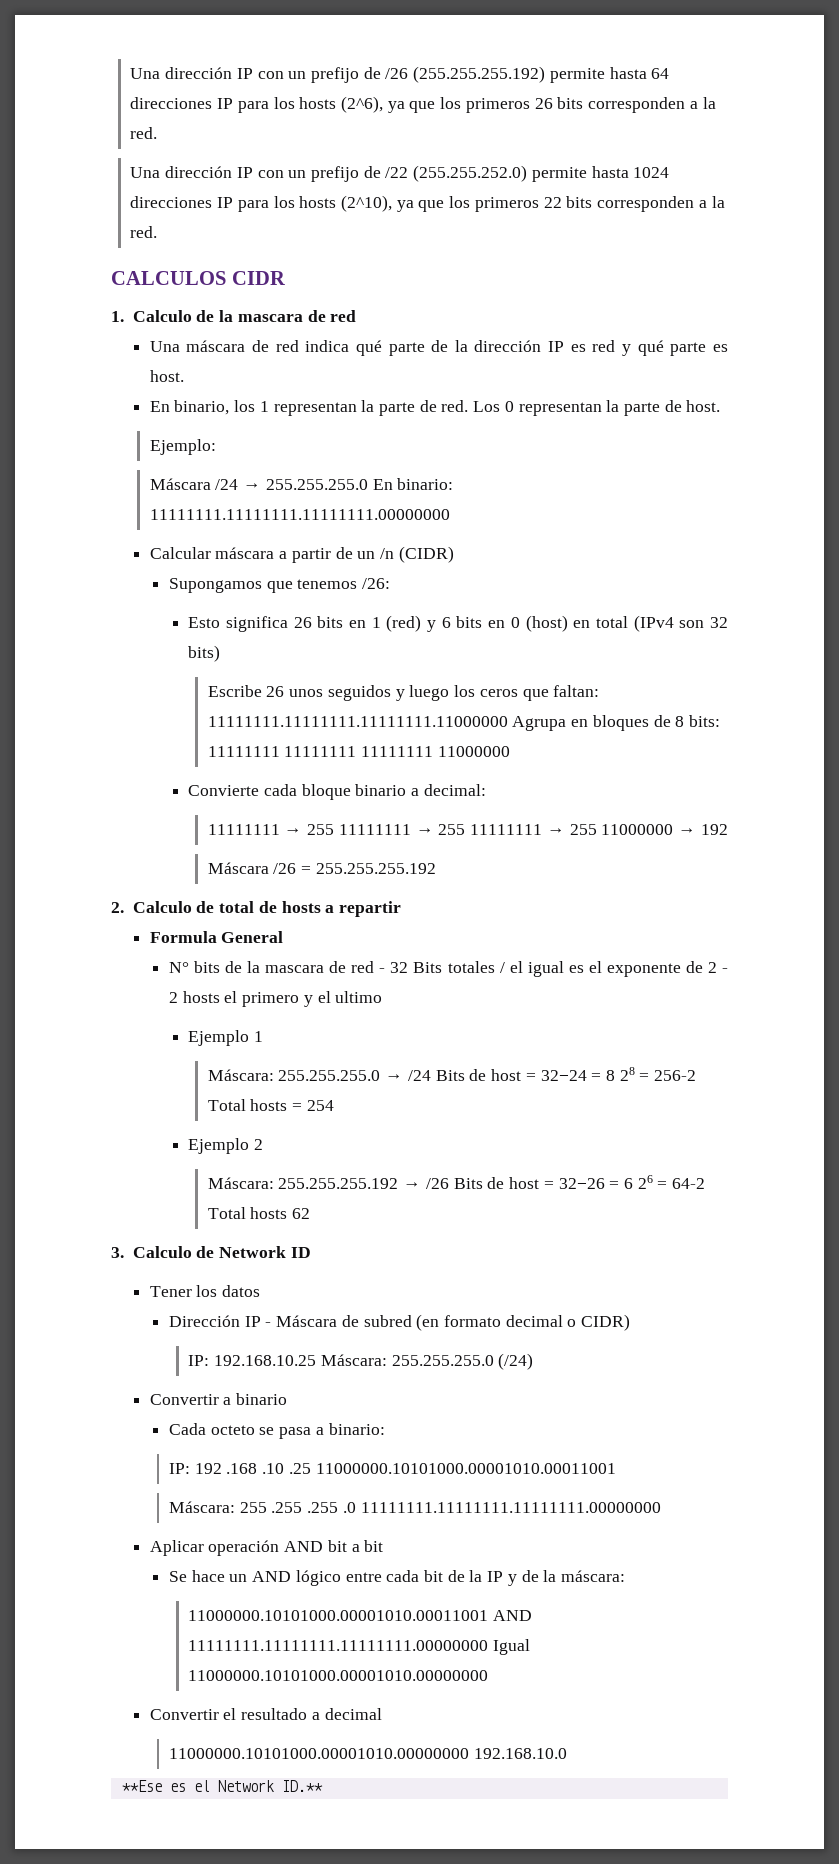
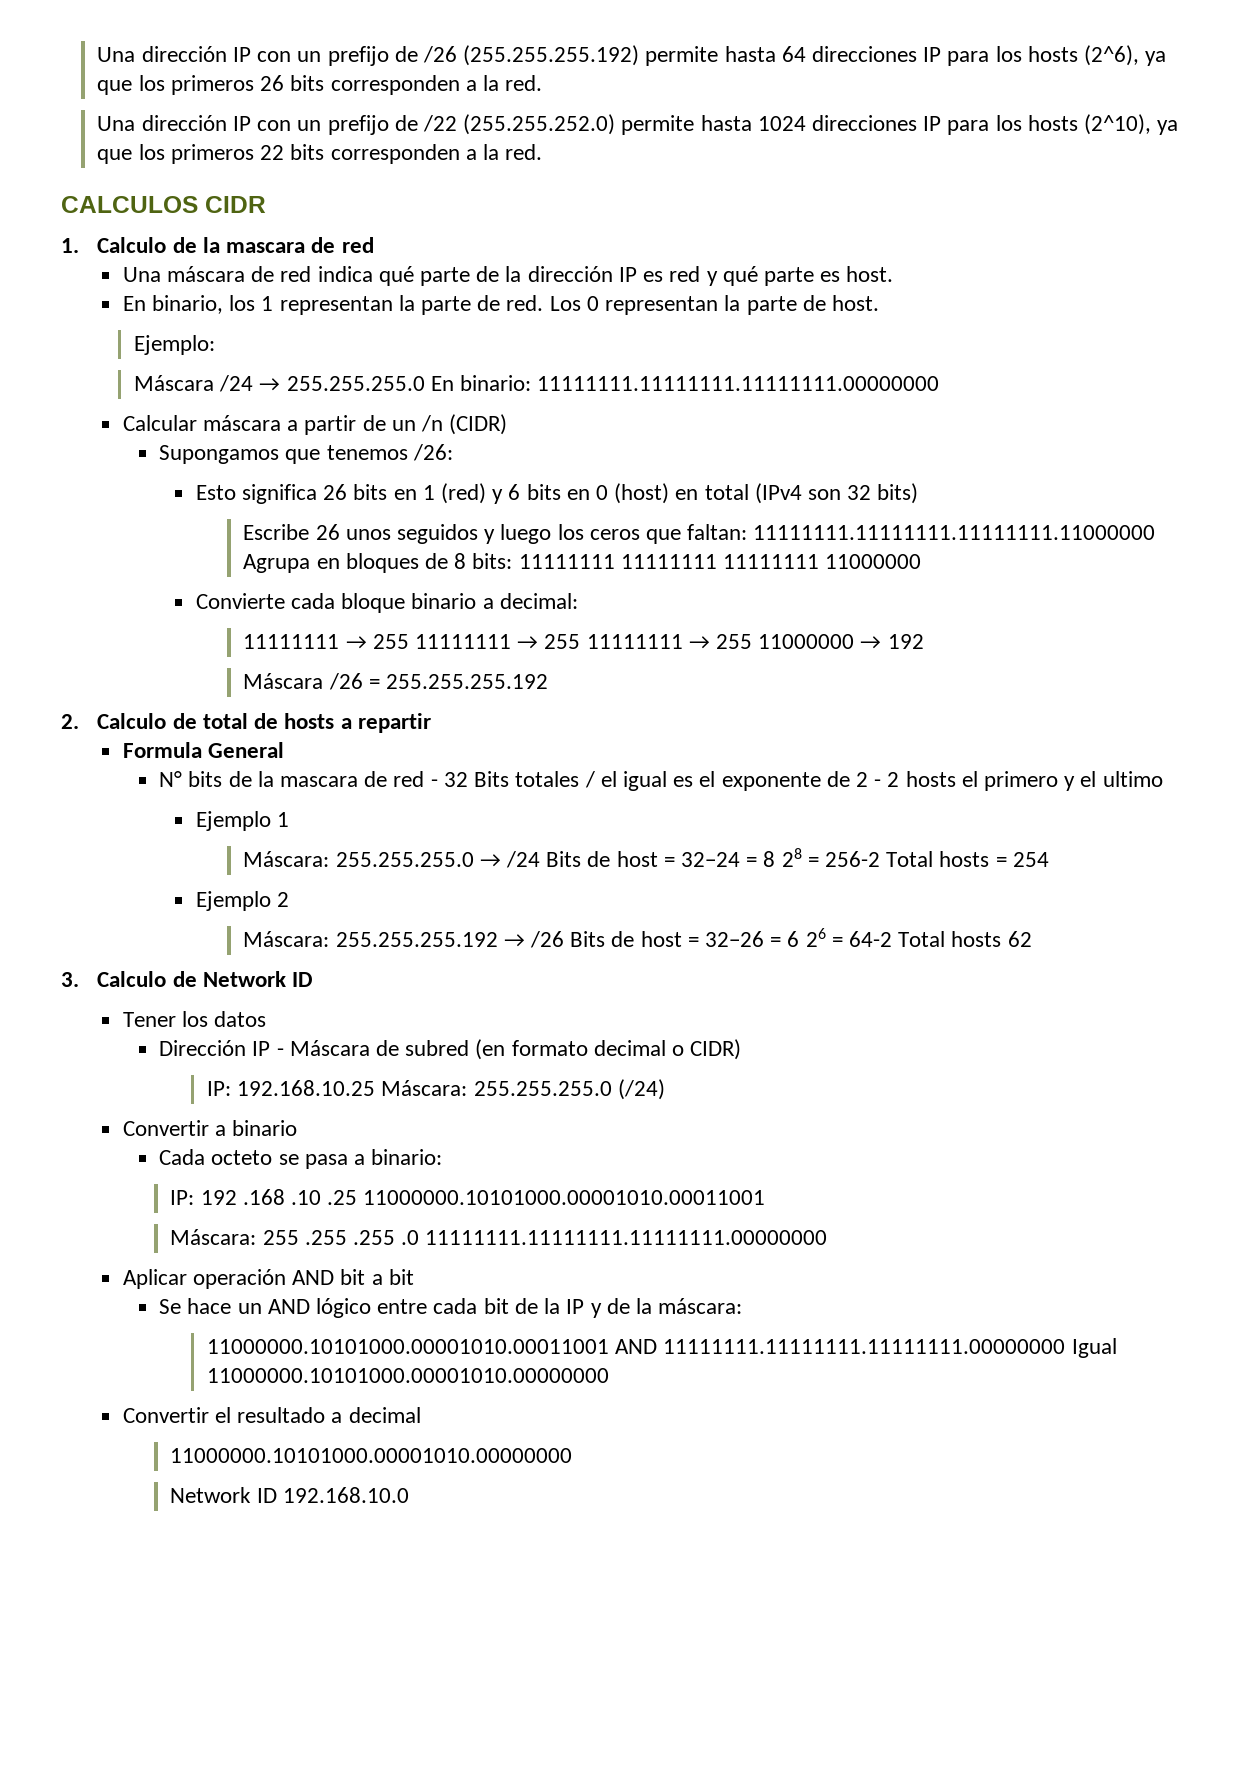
  Convertir el resultado a decimal
- 11000000.10101000.00001010.00000000 192.168.10.0
+ 11000000.10101000.00001010.00000000
+ Network ID 192.168.10.0
- **Ese es el Network ID.**

